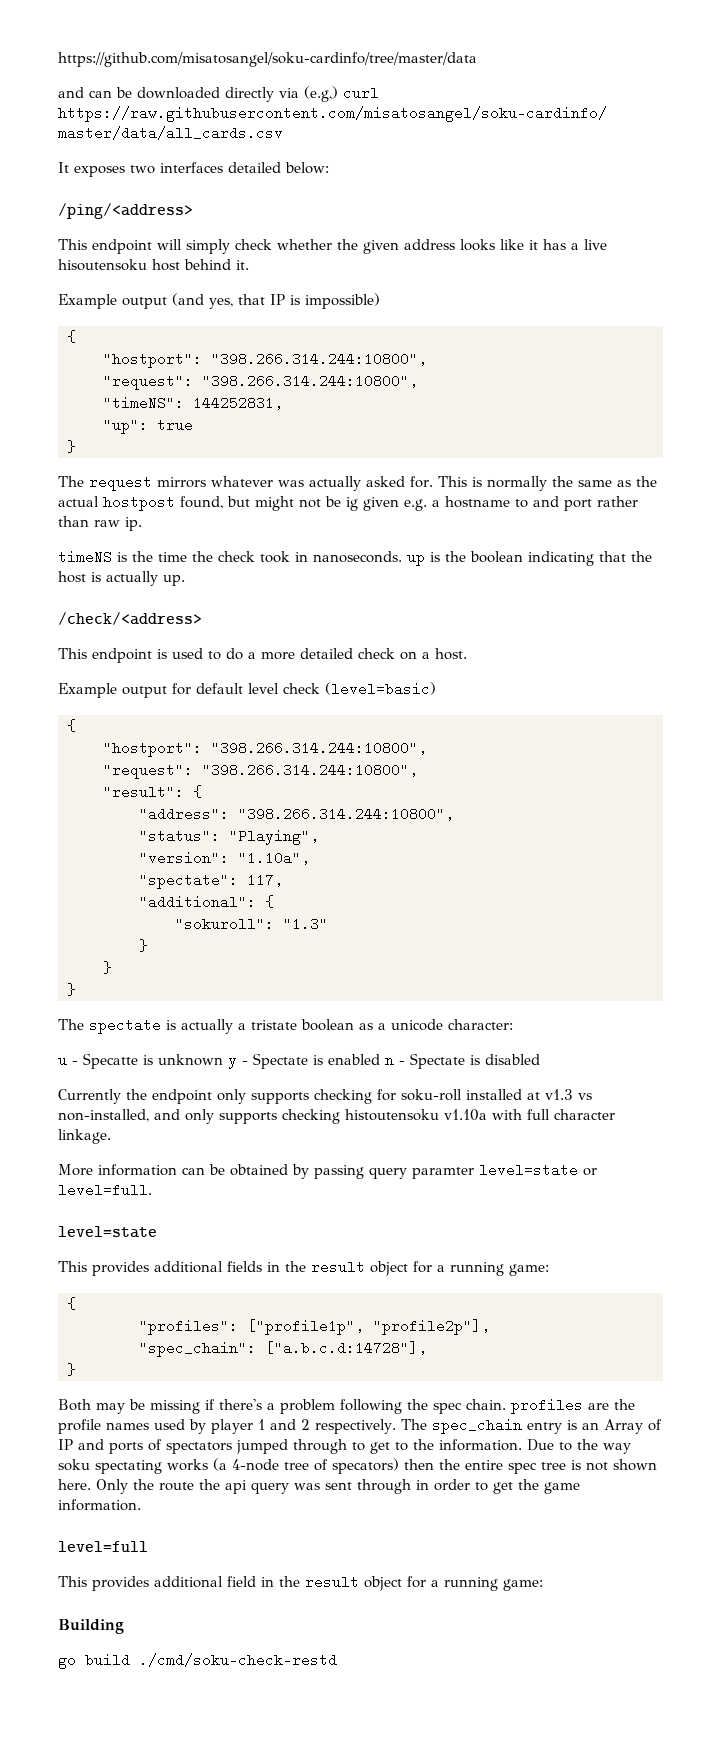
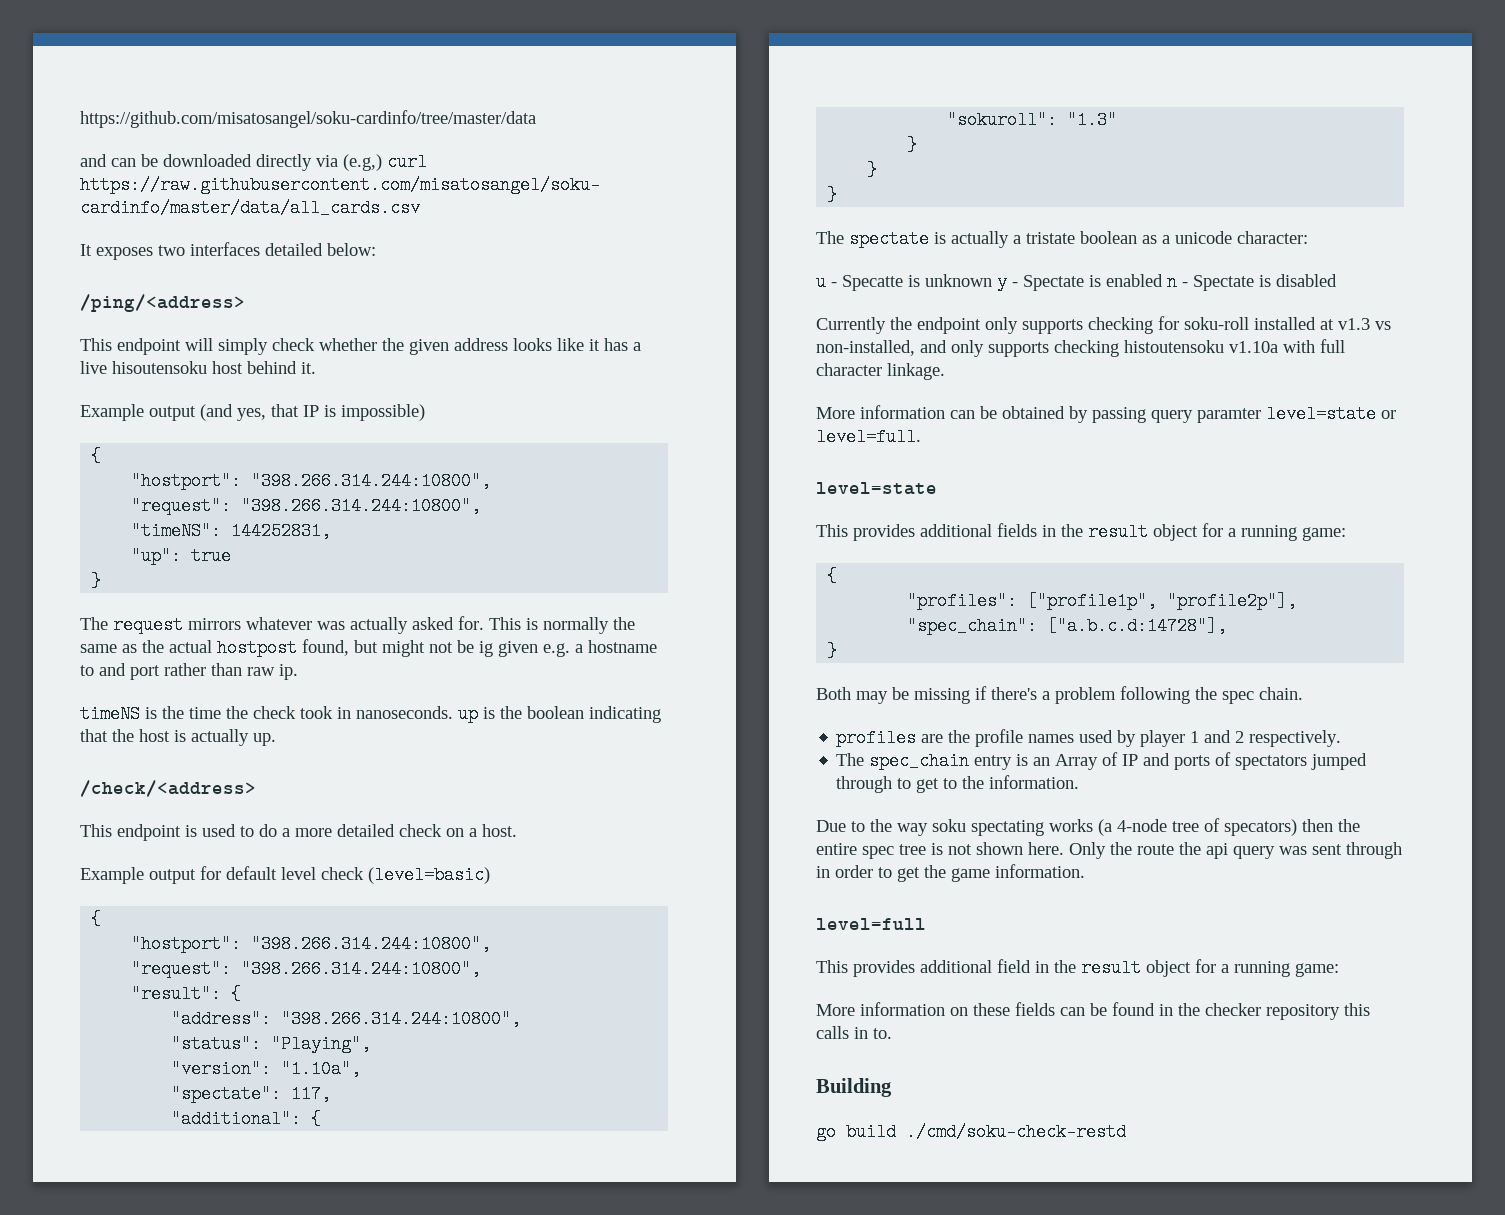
- Both may be missing if there's a problem following the spec chain. profiles are the profile names used by player 1 and 2 respectively. The spec_chain entry is an Array of IP and ports of spectators jumped through to get to the information. Due to the way soku spectating works (a 4-node tree of specators) then the entire spec tree is not shown here.
+ Both may be missing if there's a problem following the spec chain.
+ profiles are the profile names used by player 1 and 2 respectively.
+ The spec_chain entry is an Array of IP and ports of spectators jumped through to get to the information.
+ Due to the way soku spectating works (a 4-node tree of specators) then the entire spec tree is not shown here.
+ More information on these fields can be found in the checker repository this calls in to.

